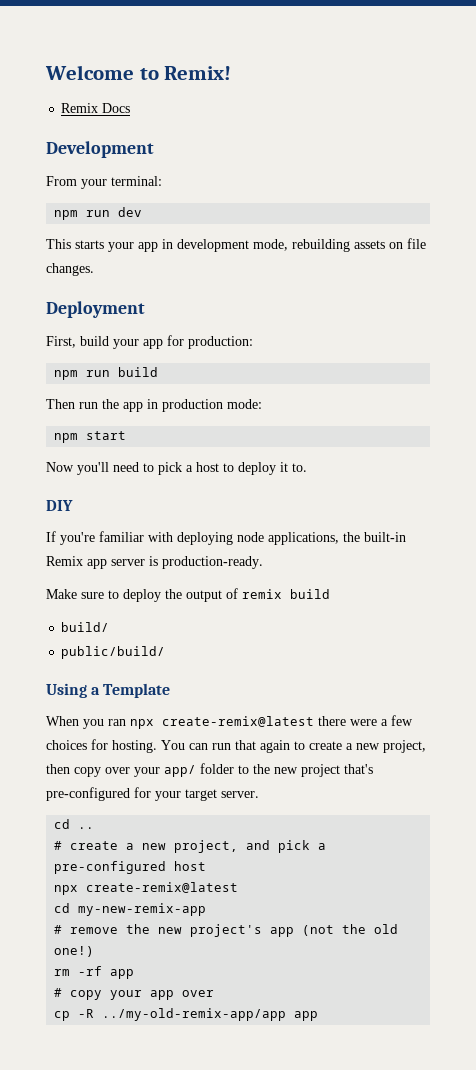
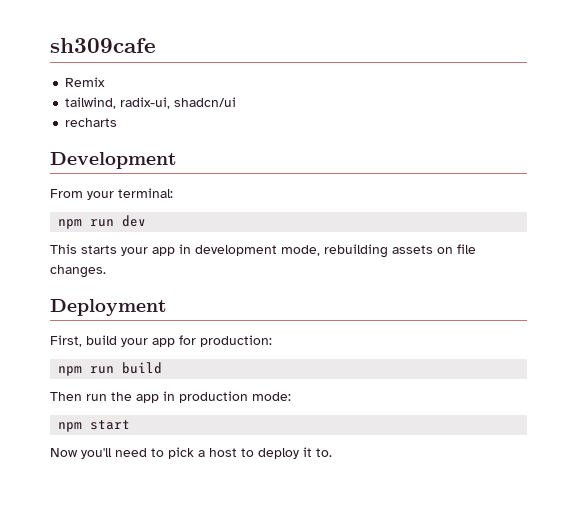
- Welcome to Remix!
- Remix Docs
+ sh309cafe
+ Remix
+ tailwind, radix-ui, shadcn/ui
+ recharts
- DIY
- If you're familiar with deploying node applications, the built-in Remix app server is production-ready.
- Make sure to deploy the output of remix build
- build/
- public/build/
- Using a Template
- When you ran npx create-remix@latest there were a few choices for hosting. You can run that again to create a new project, then copy over your app/ folder to the new project that's pre-configured for your target server.
- cd ..
- # create a new project, and pick a pre-configured host
- npx create-remix@latest
- cd my-new-remix-app
- # remove the new project's app (not the old one!)
- rm -rf app
- # copy your app over
- cp -R ../my-old-remix-app/app app

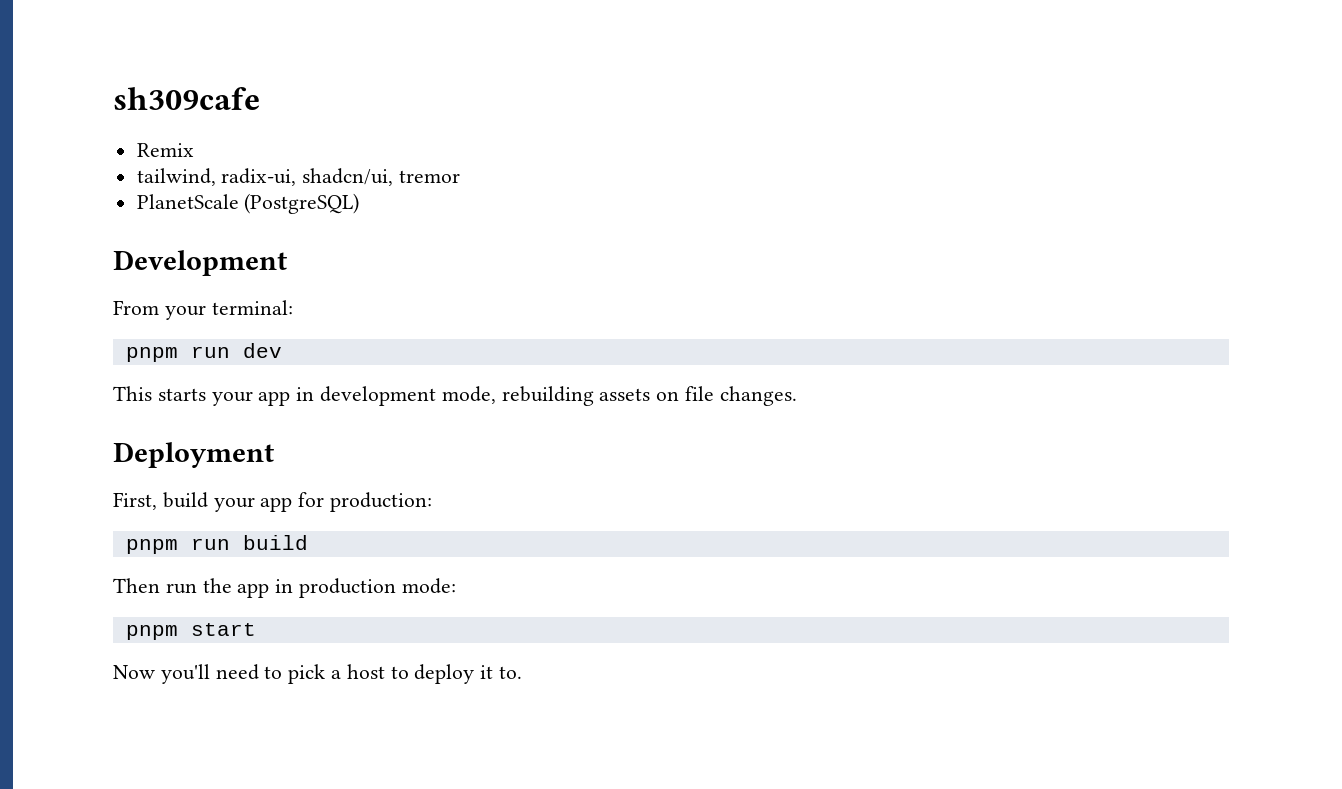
- tailwind, radix-ui, shadcn/ui
- recharts
+ tailwind, radix-ui, shadcn/ui, tremor
+ PlanetScale (PostgreSQL)
- npm run dev
+ pnpm run dev
- npm run build
+ pnpm run build
- npm start
+ pnpm start

